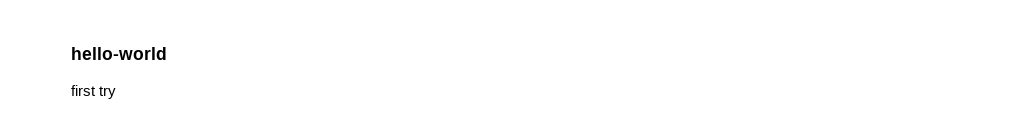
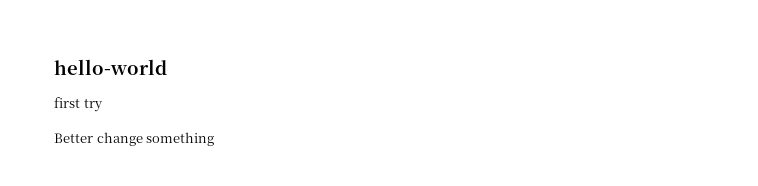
+ Better change something

